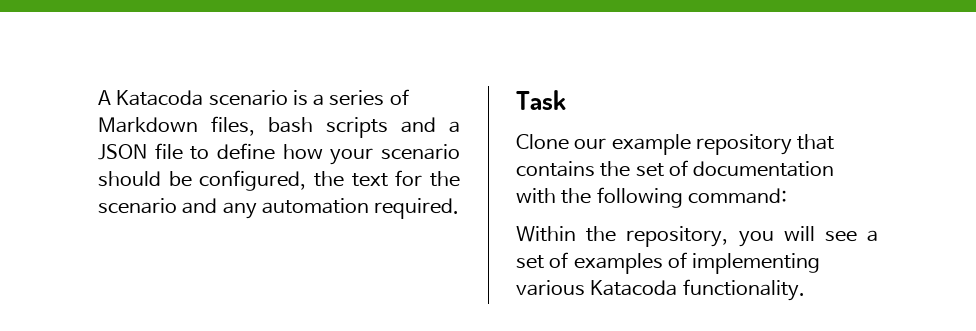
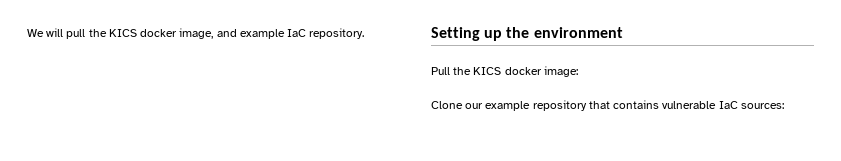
- A Katacoda scenario is a series of Markdown files, bash scripts and a JSON file to define how your scenario should be configured, the text for the scenario and any automation required.
- Task
+ We will pull the KICS docker image, and example IaC repository.
+ Setting up the environment
+ Pull the KICS docker image:
- Clone our example repository that contains the set of documentation with the following command:
- Within the repository, you will see a set of examples of implementing various Katacoda functionality.
+ Clone our example repository that contains vulnerable IaC sources:

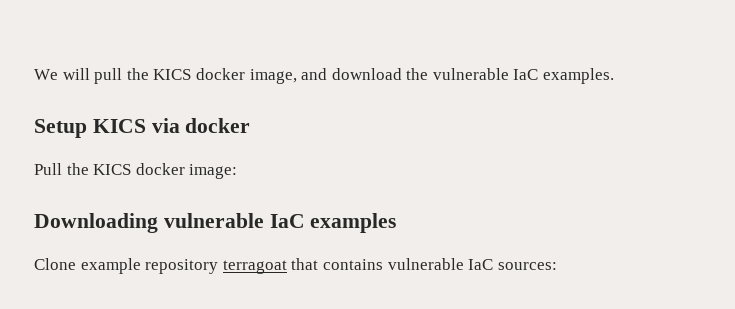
- We will pull the KICS docker image, and example IaC repository.
- Setting up the environment
+ We will pull the KICS docker image, and download the vulnerable IaC examples.
+ Setup KICS via docker
+ Downloading vulnerable IaC examples
- Clone our example repository that contains vulnerable IaC sources:
+ Clone example repository terragoat that contains vulnerable IaC sources:

